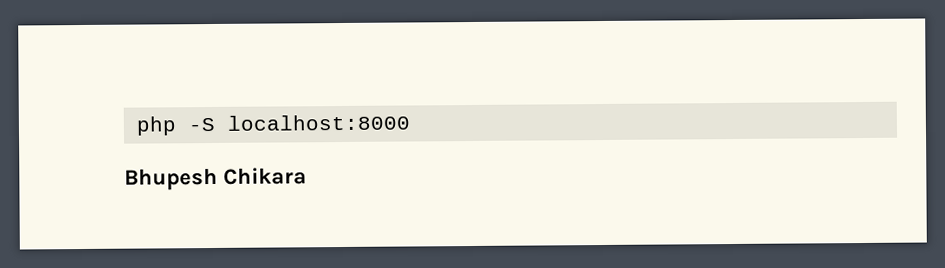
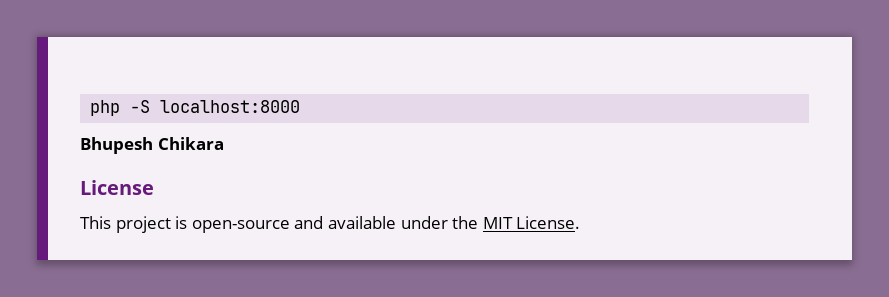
+ License
+ This project is open-source and available under the MIT License.

